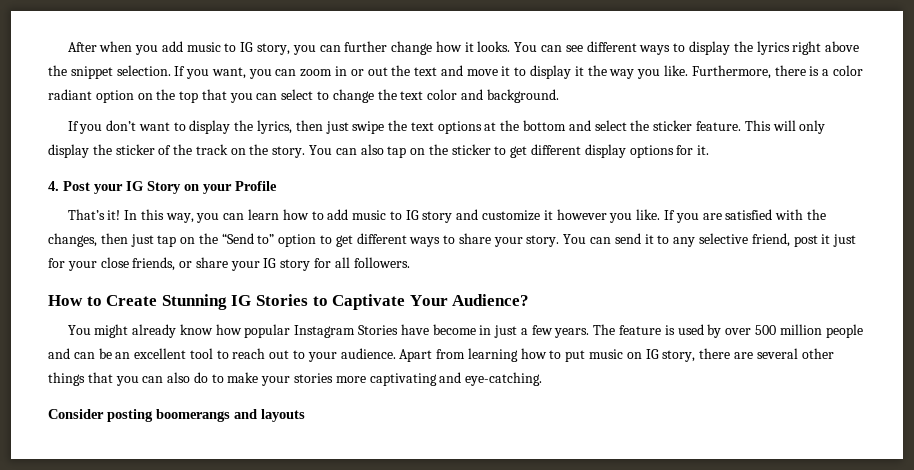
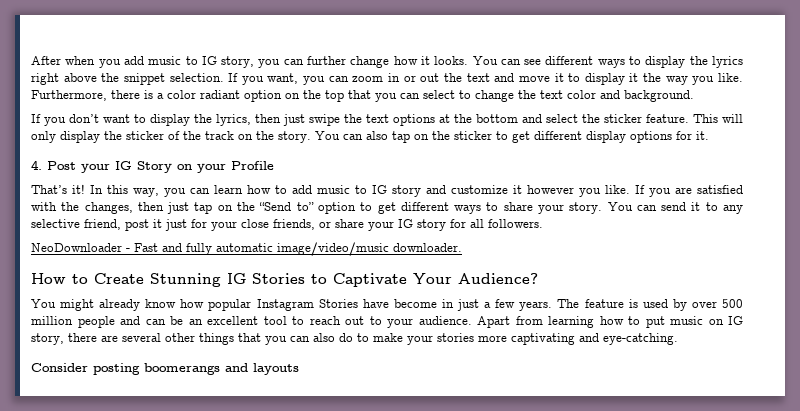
+ NeoDownloader - Fast and fully automatic image/video/music downloader.

